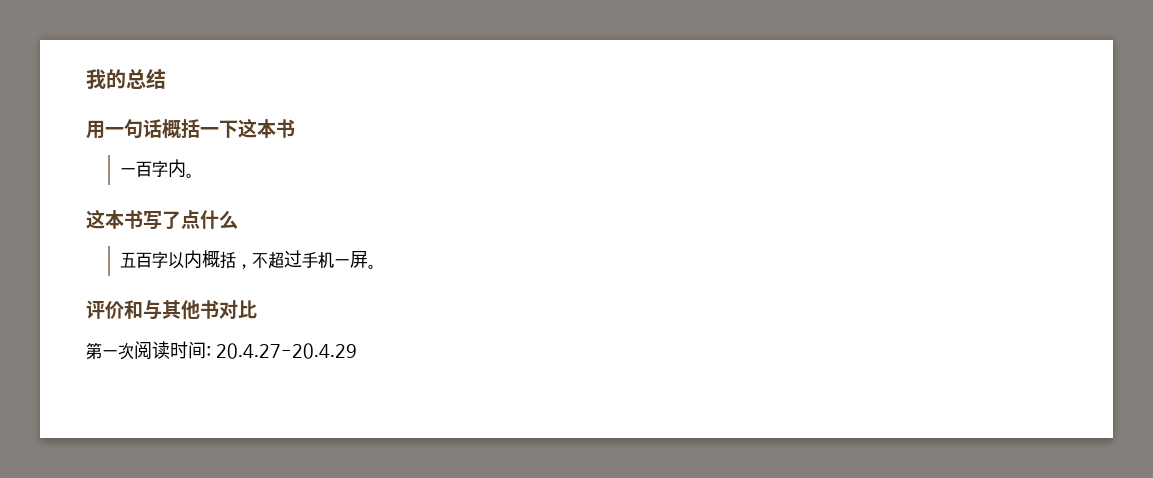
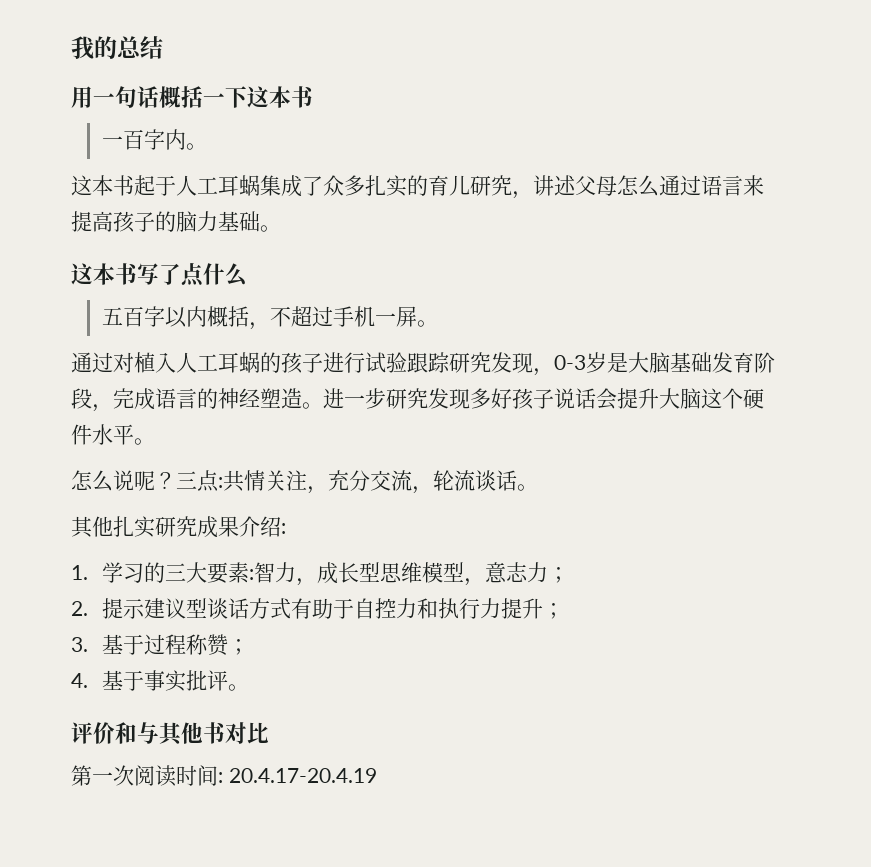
+ 这本书起于人工耳蜗集成了众多扎实的育儿研究，讲述父母怎么通过语言来提高孩子的脑力基础。
+ 通过对植入人工耳蜗的孩子进行试验跟踪研究发现，0-3岁是大脑基础发育阶段，完成语言的神经塑造。进一步研究发现多好孩子说话会提升大脑这个硬件水平。
+ 怎么说呢？三点:共情关注，充分交流，轮流谈话。
+ 其他扎实研究成果介绍:
+ 1.学习的三大要素:智力，成长型思维模型，意志力；
+ 2.提示建议型谈话方式有助于自控力和执行力提升；
+ 3.基于过程称赞；
+ 4.基于事实批评。
- 第一次阅读时间: 20.4.27-20.4.29
+ 第一次阅读时间: 20.4.17-20.4.19

